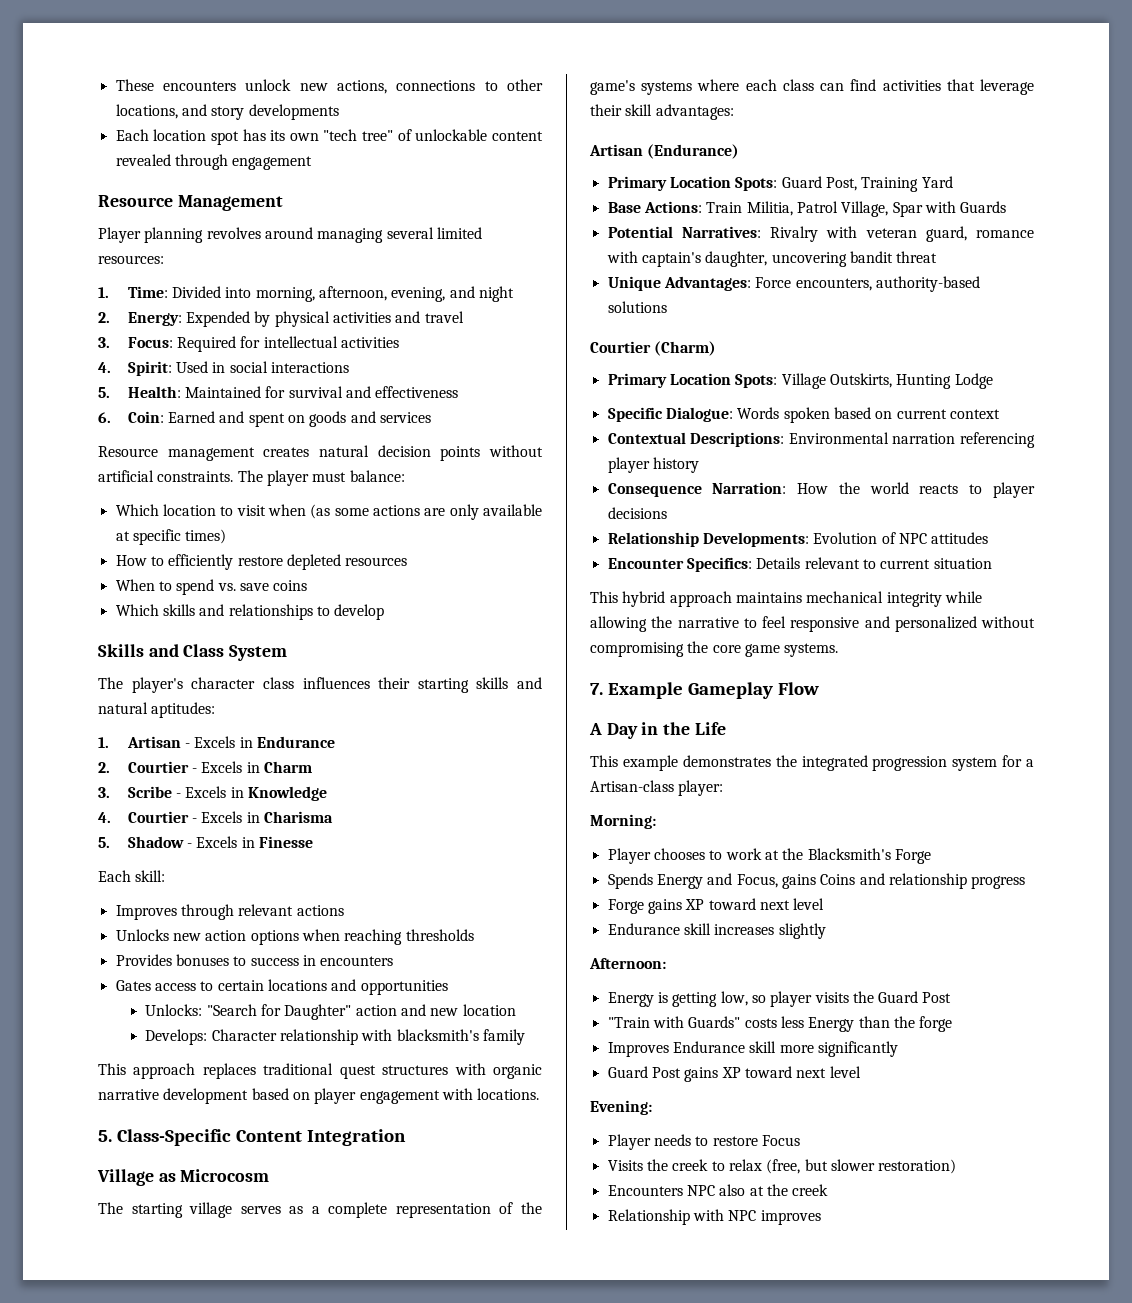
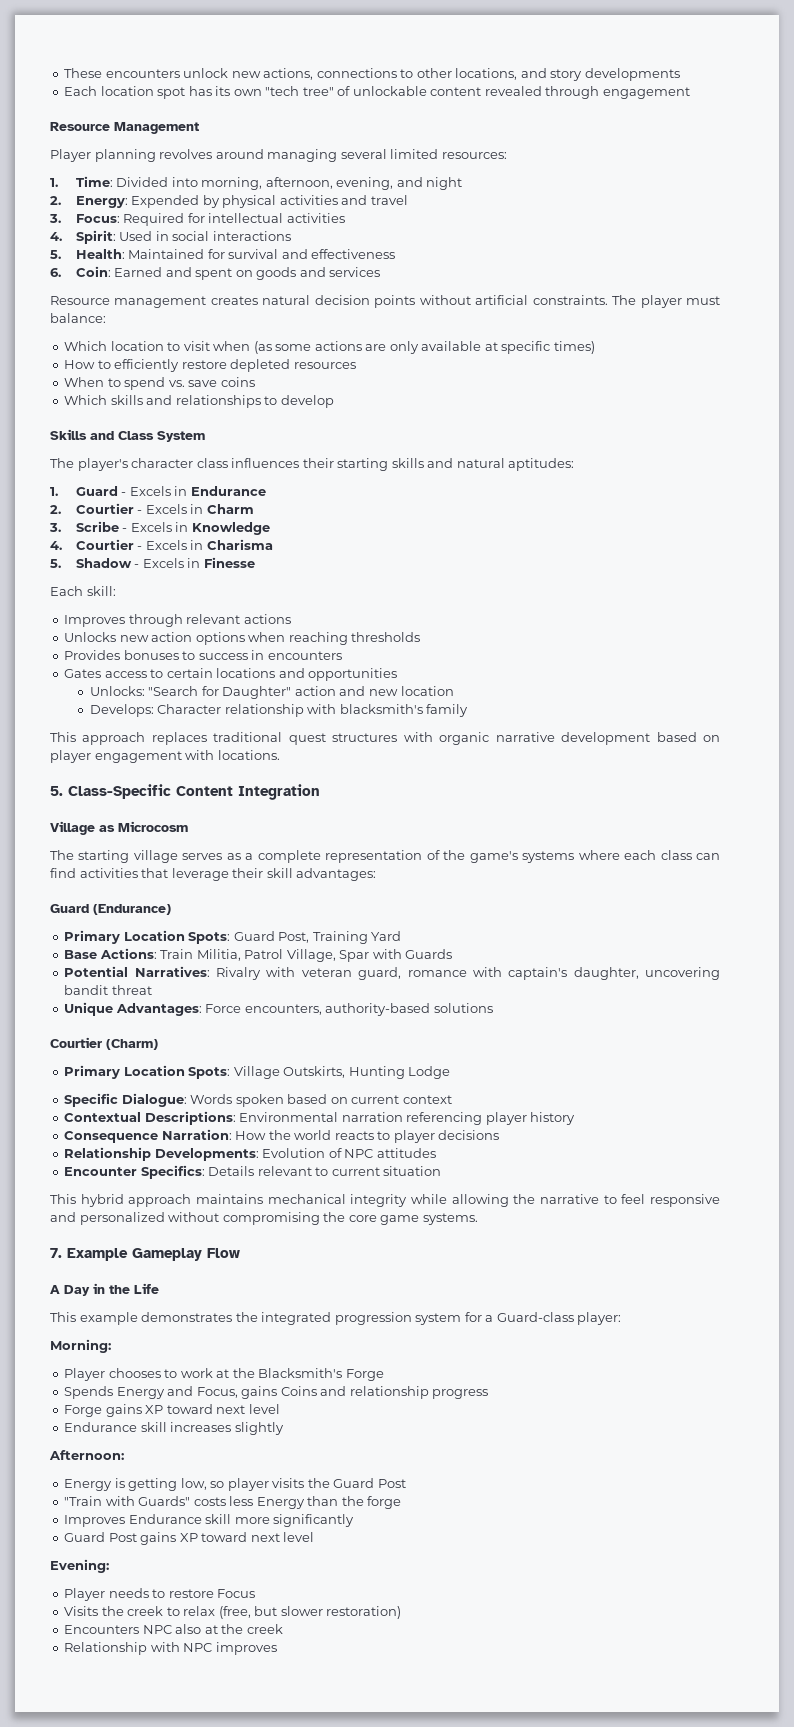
- 1. Artisan - Excels in Endurance
+ 1. Guard - Excels in Endurance
- Artisan (Endurance)
+ Guard (Endurance)
- This example demonstrates the integrated progression system for a Artisan-class player:
+ This example demonstrates the integrated progression system for a Guard-class player:

